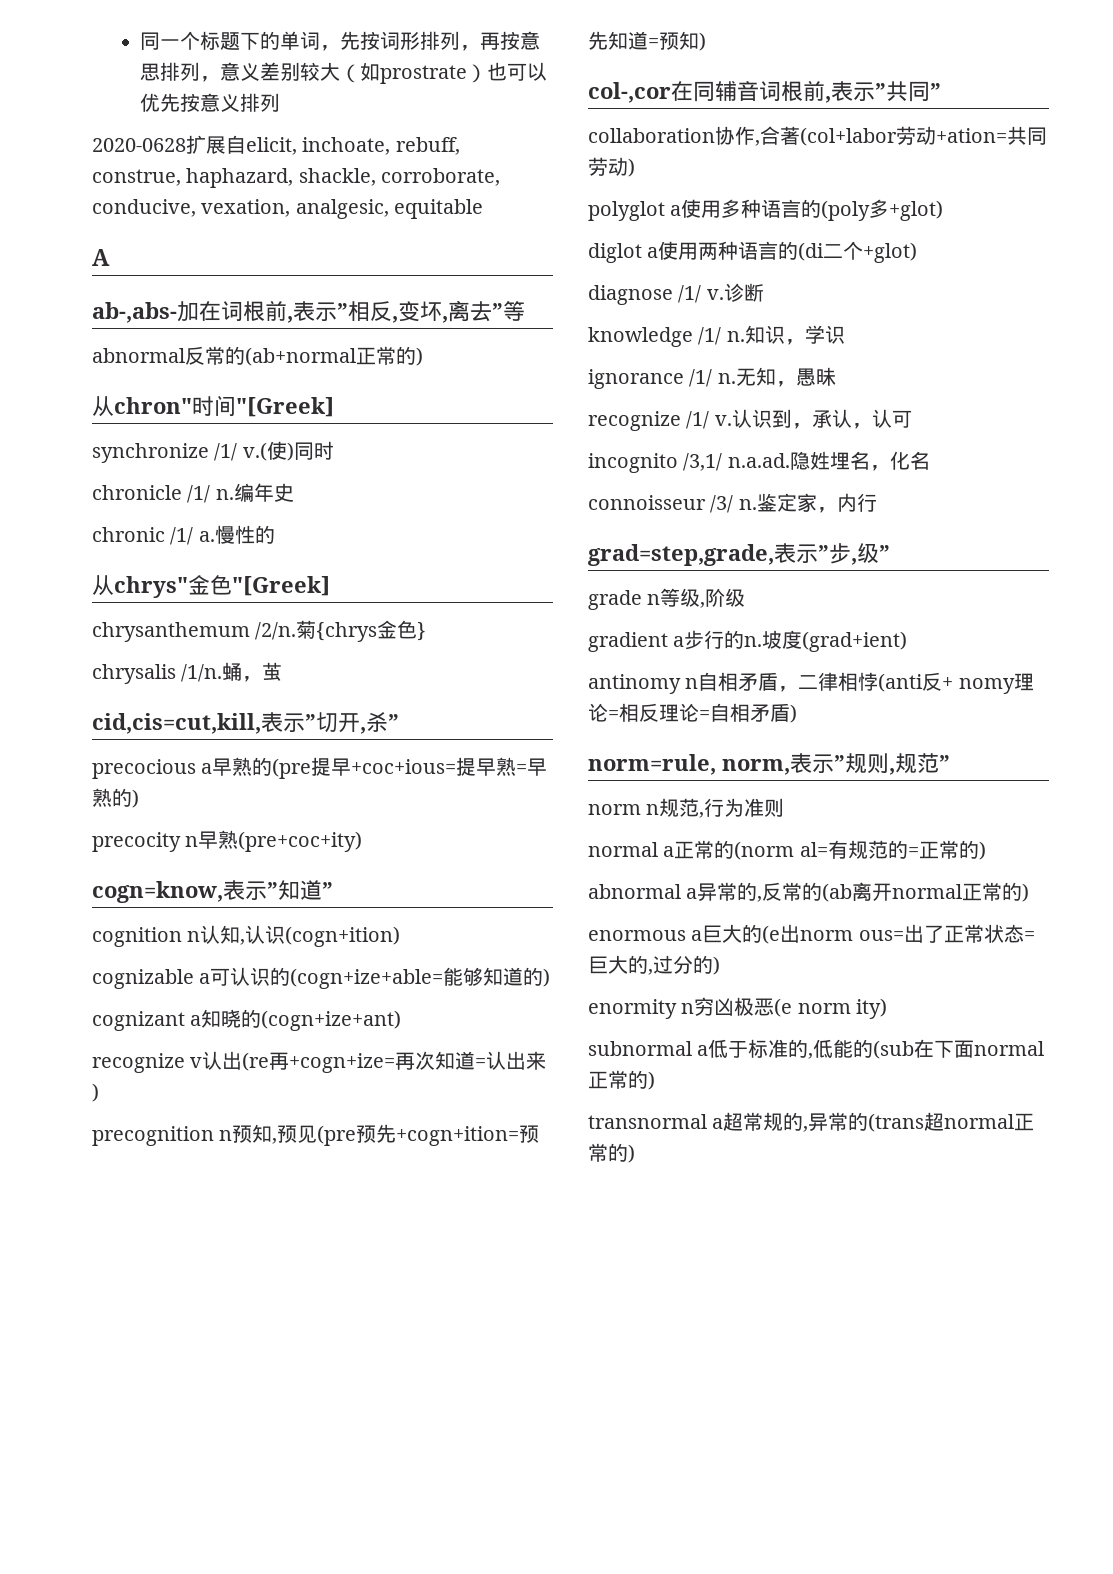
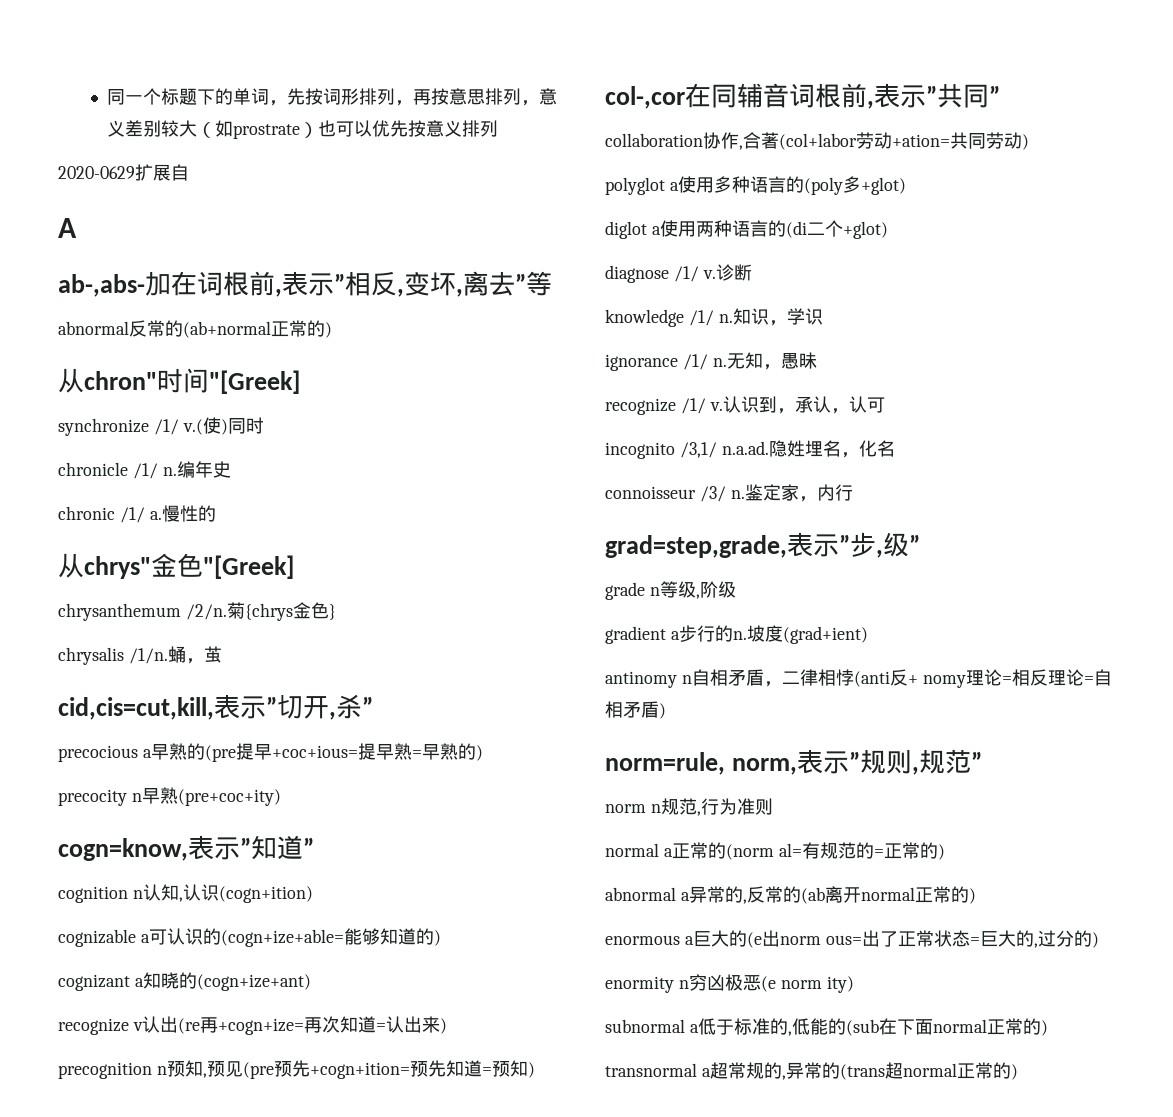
- 2020-0628扩展自elicit, inchoate, rebuff, construe, haphazard, shackle, corroborate, conducive, vexation, analgesic, equitable
+ 2020-0629扩展自

